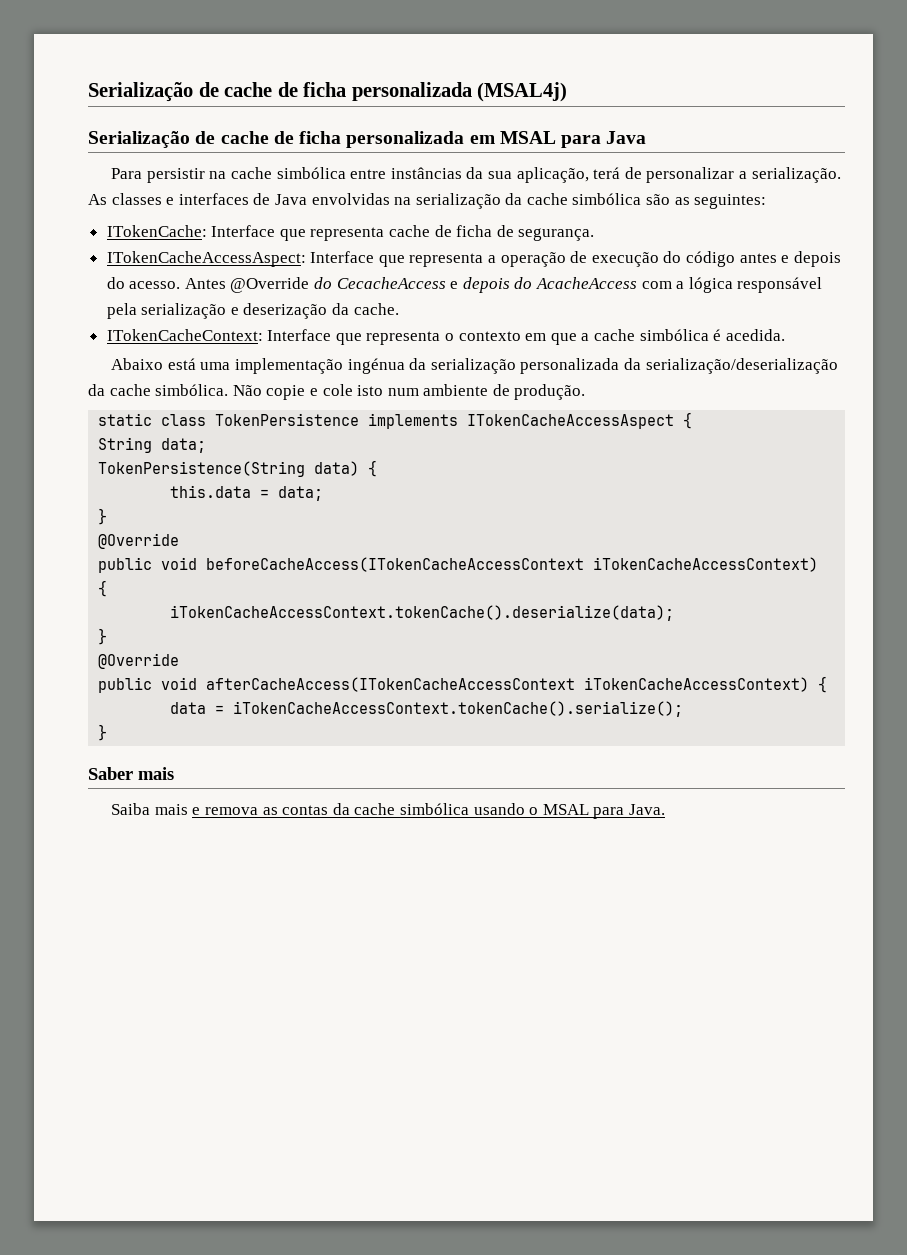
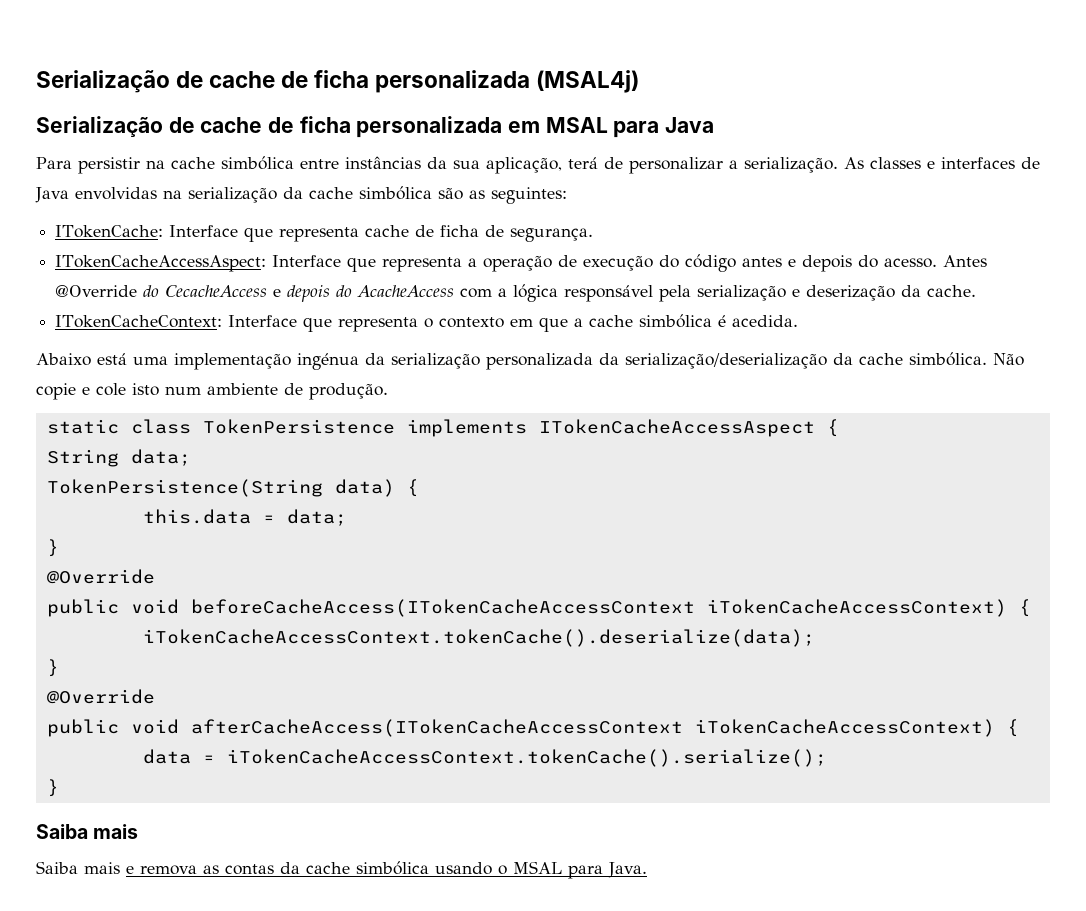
  data = iTokenCacheAccessContext.tokenCache().serialize();
  }
- Saber mais
+ Saiba mais

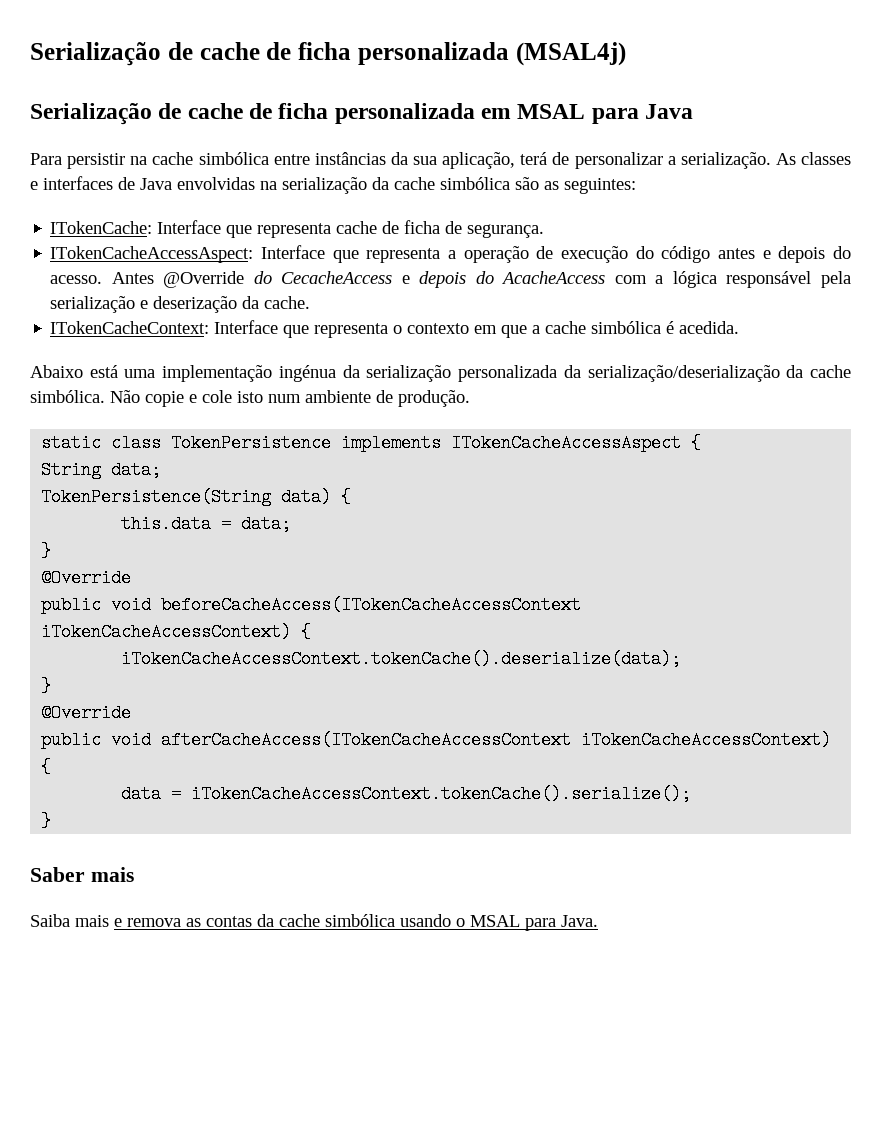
  data = iTokenCacheAccessContext.tokenCache().serialize();
  }
- Saiba mais
+ Saber mais

